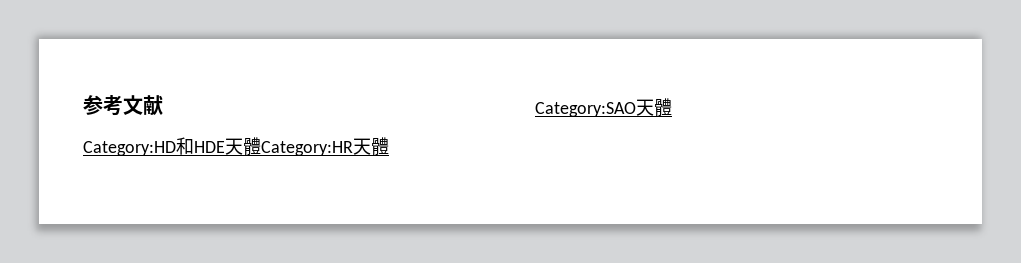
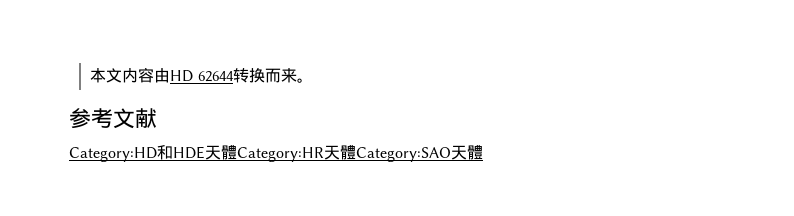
+ 本文内容由HD 62644转换而来。

